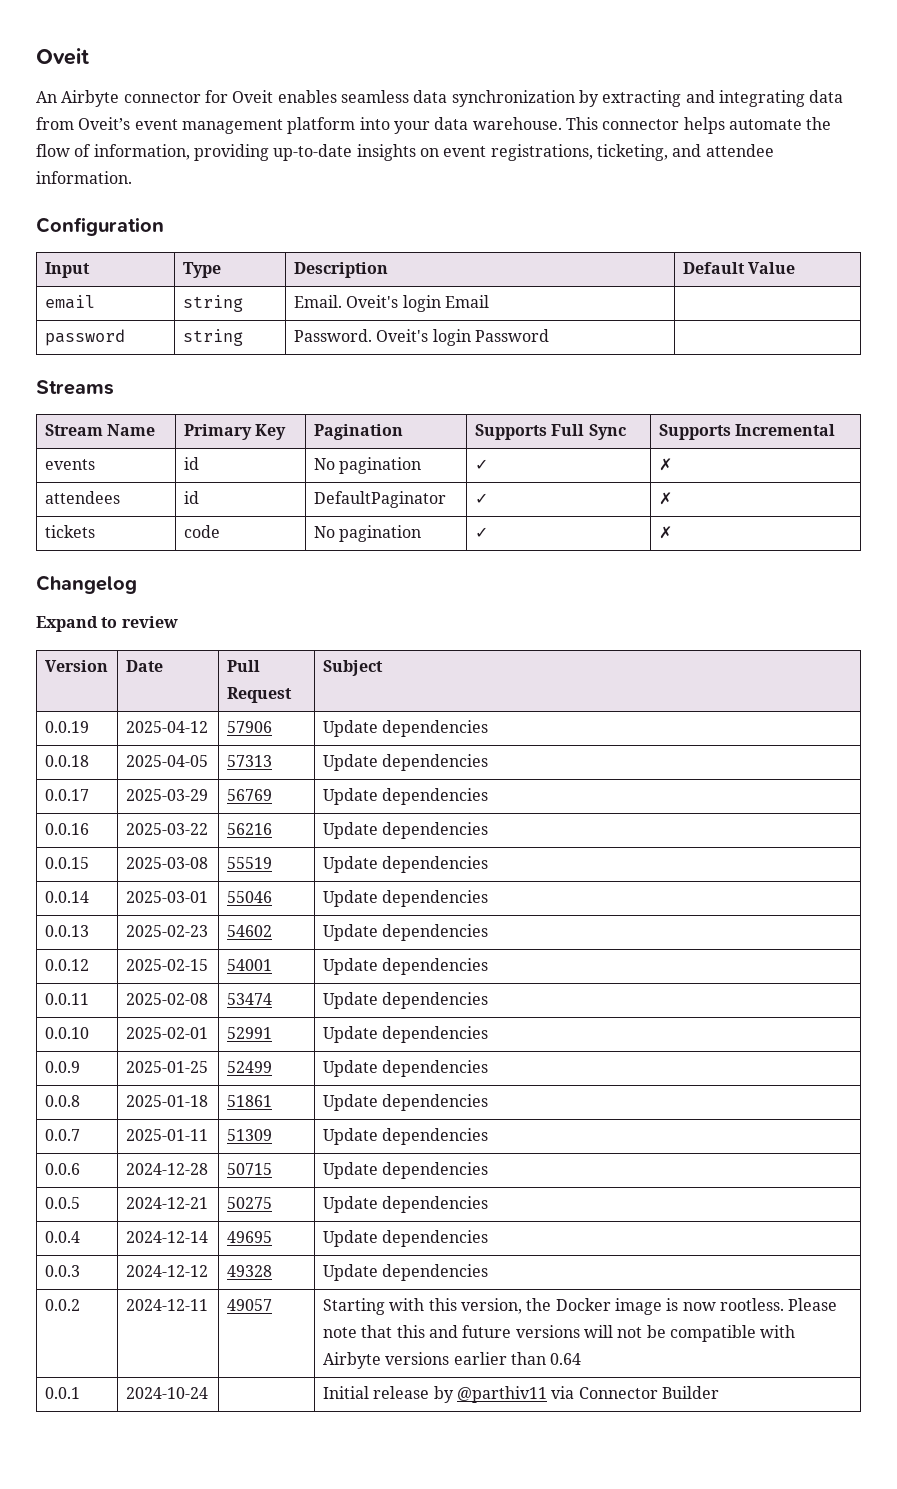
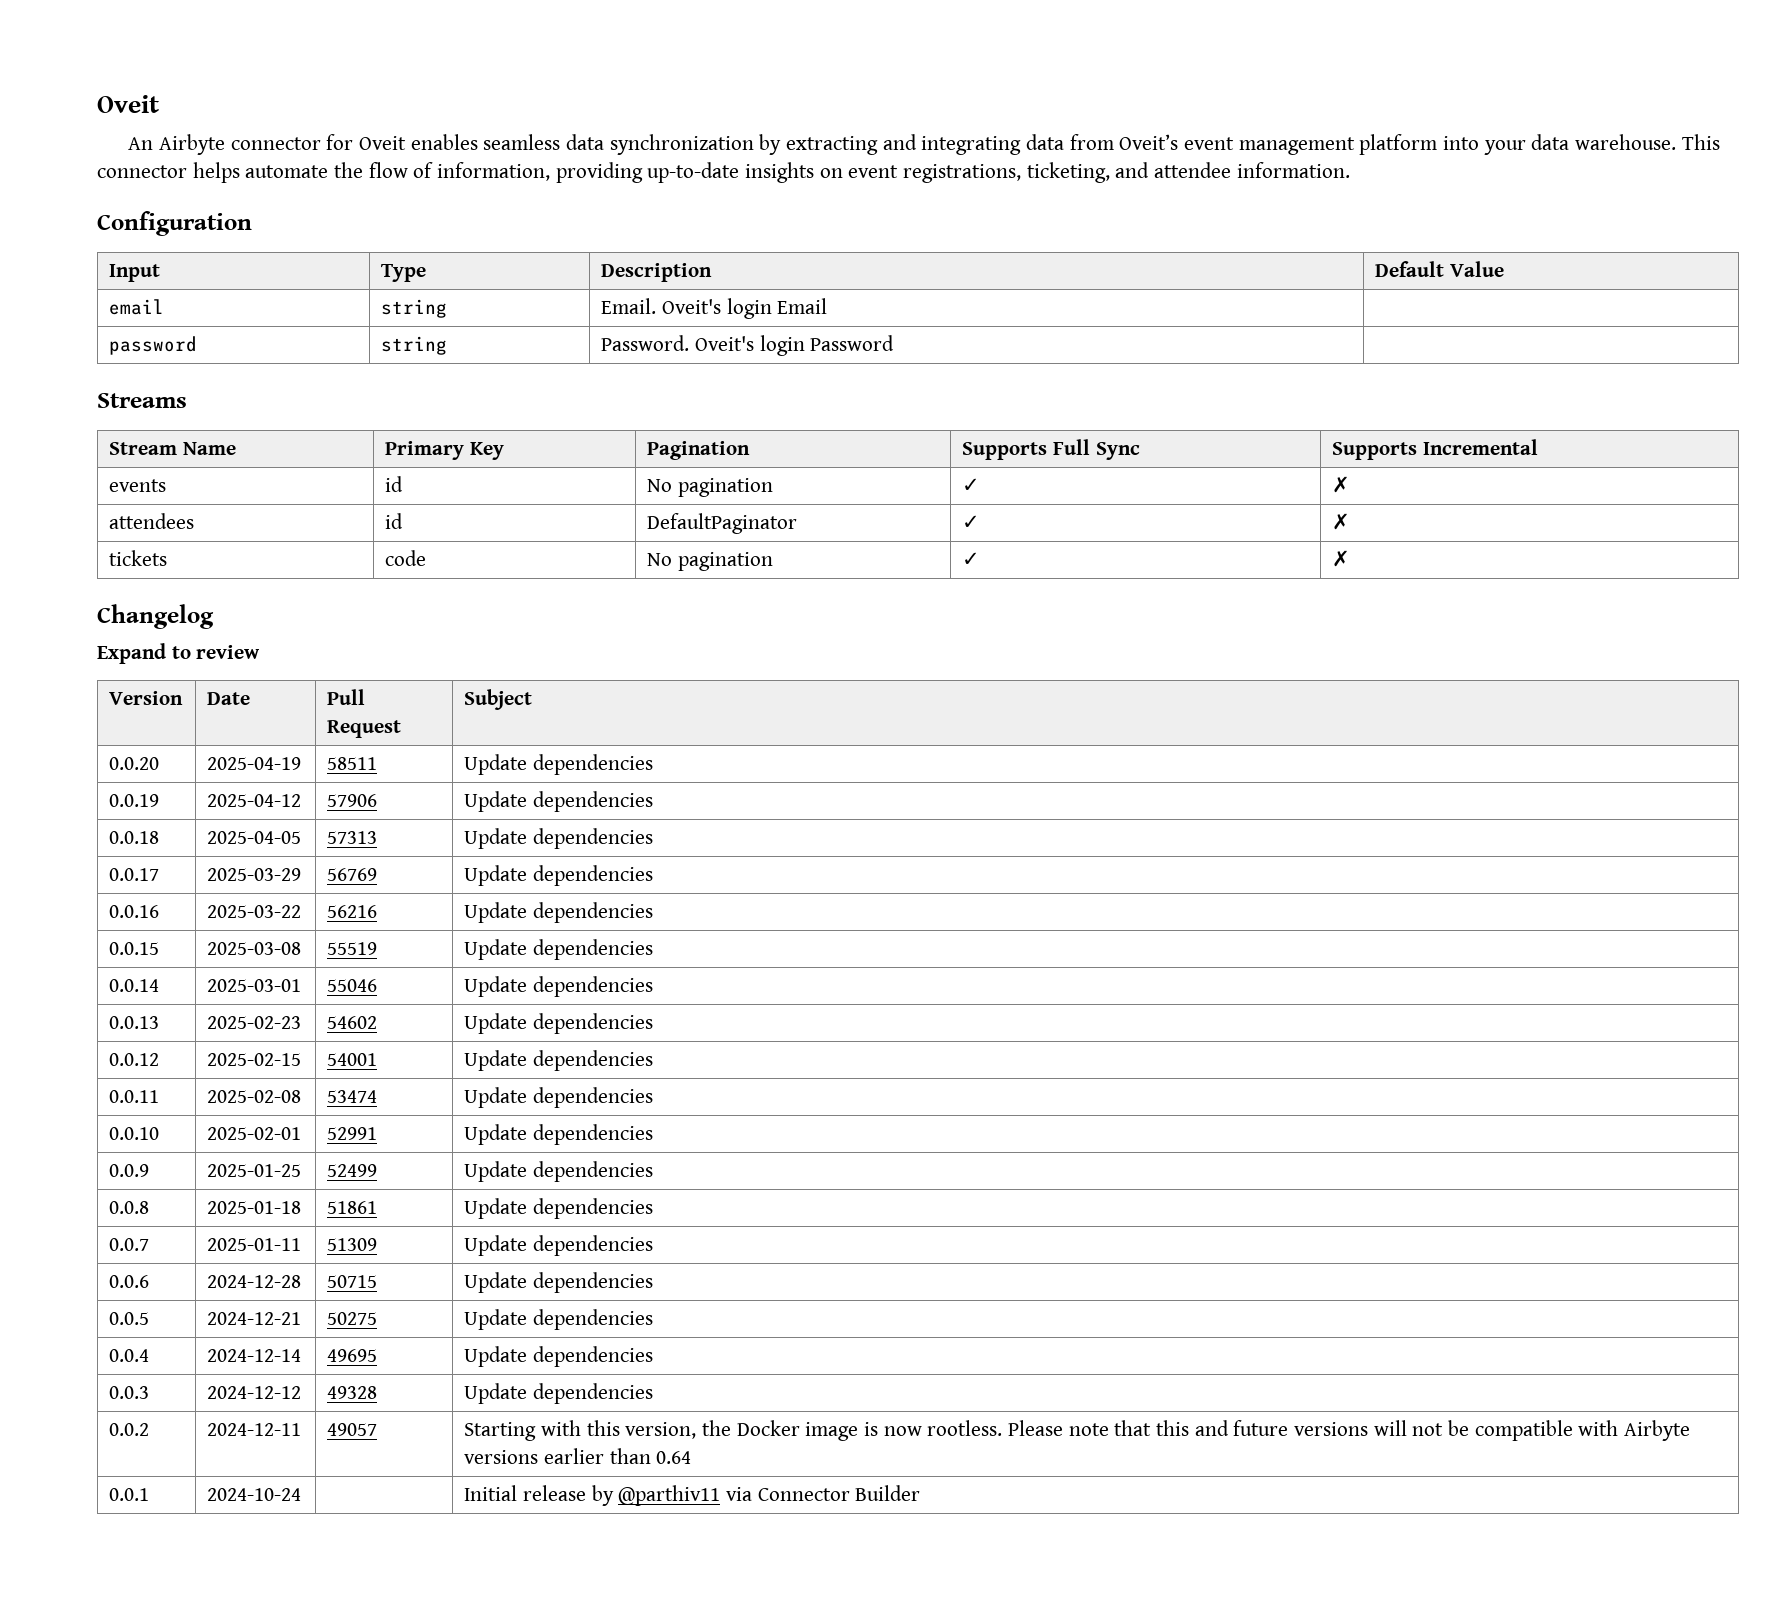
+ 0.0.20 | 2025-04-19 | 58511 | Update dependencies

